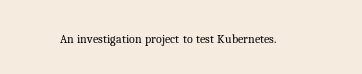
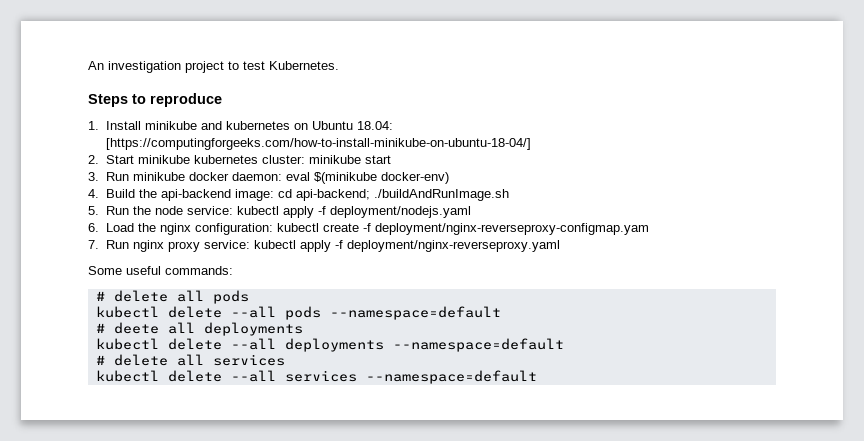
+ Steps to reproduce
+ 1. Install minikube and kubernetes on Ubuntu 18.04: [https://computingforgeeks.com/how-to-install-minikube-on-ubuntu-18-04/]
+ 2. Start minikube kubernetes cluster: minikube start
+ 3. Run minikube docker daemon: eval $(minikube docker-env)
+ 4. Build the api-backend image: cd api-backend; ./buildAndRunImage.sh
+ 5. Run the node service: kubectl apply -f deployment/nodejs.yaml
+ 6. Load the nginx configuration: kubectl create -f deployment/nginx-reverseproxy-configmap.yam
+ 7. Run nginx proxy service: kubectl apply -f deployment/nginx-reverseproxy.yaml
+ Some useful commands:
+ # delete all pods
+ kubectl delete --all pods --namespace=default
+ # deete all deployments
+ kubectl delete --all deployments --namespace=default
+ # delete all services
+ kubectl delete --all services --namespace=default

